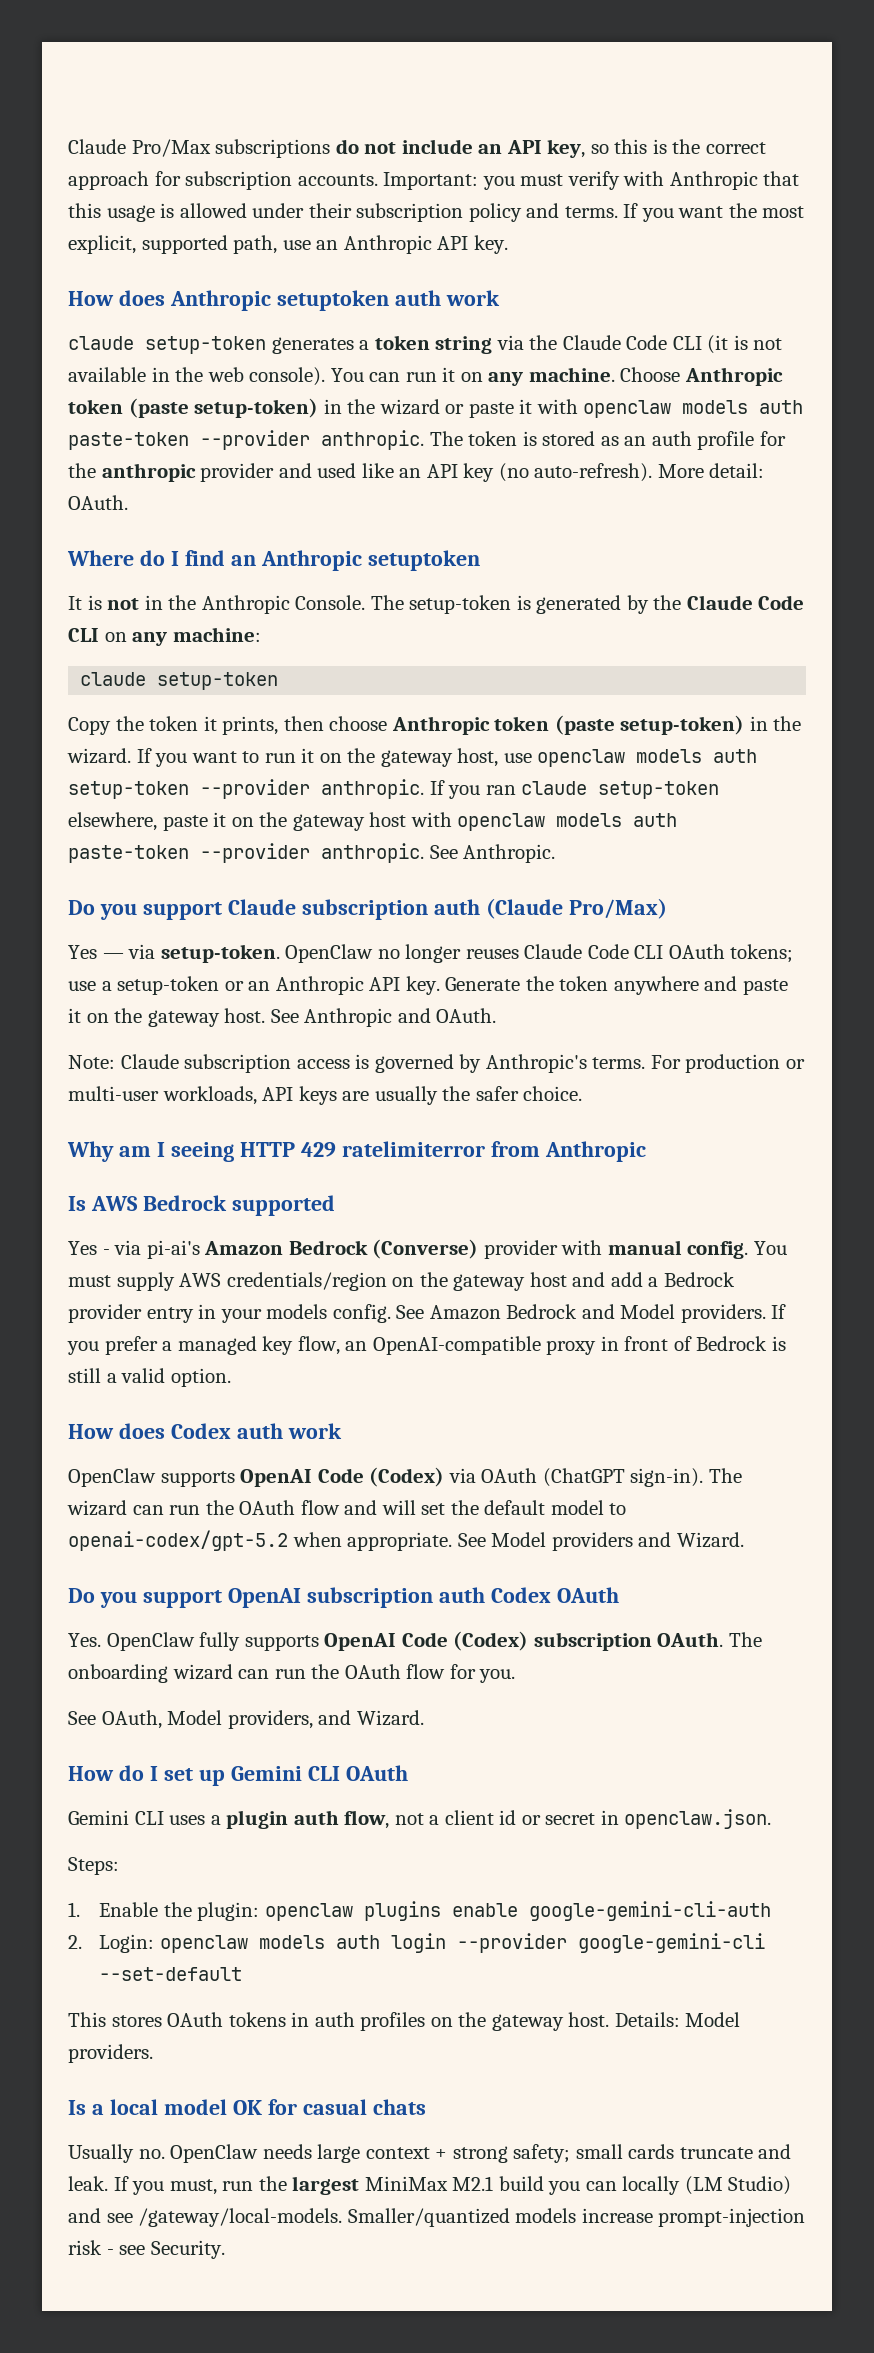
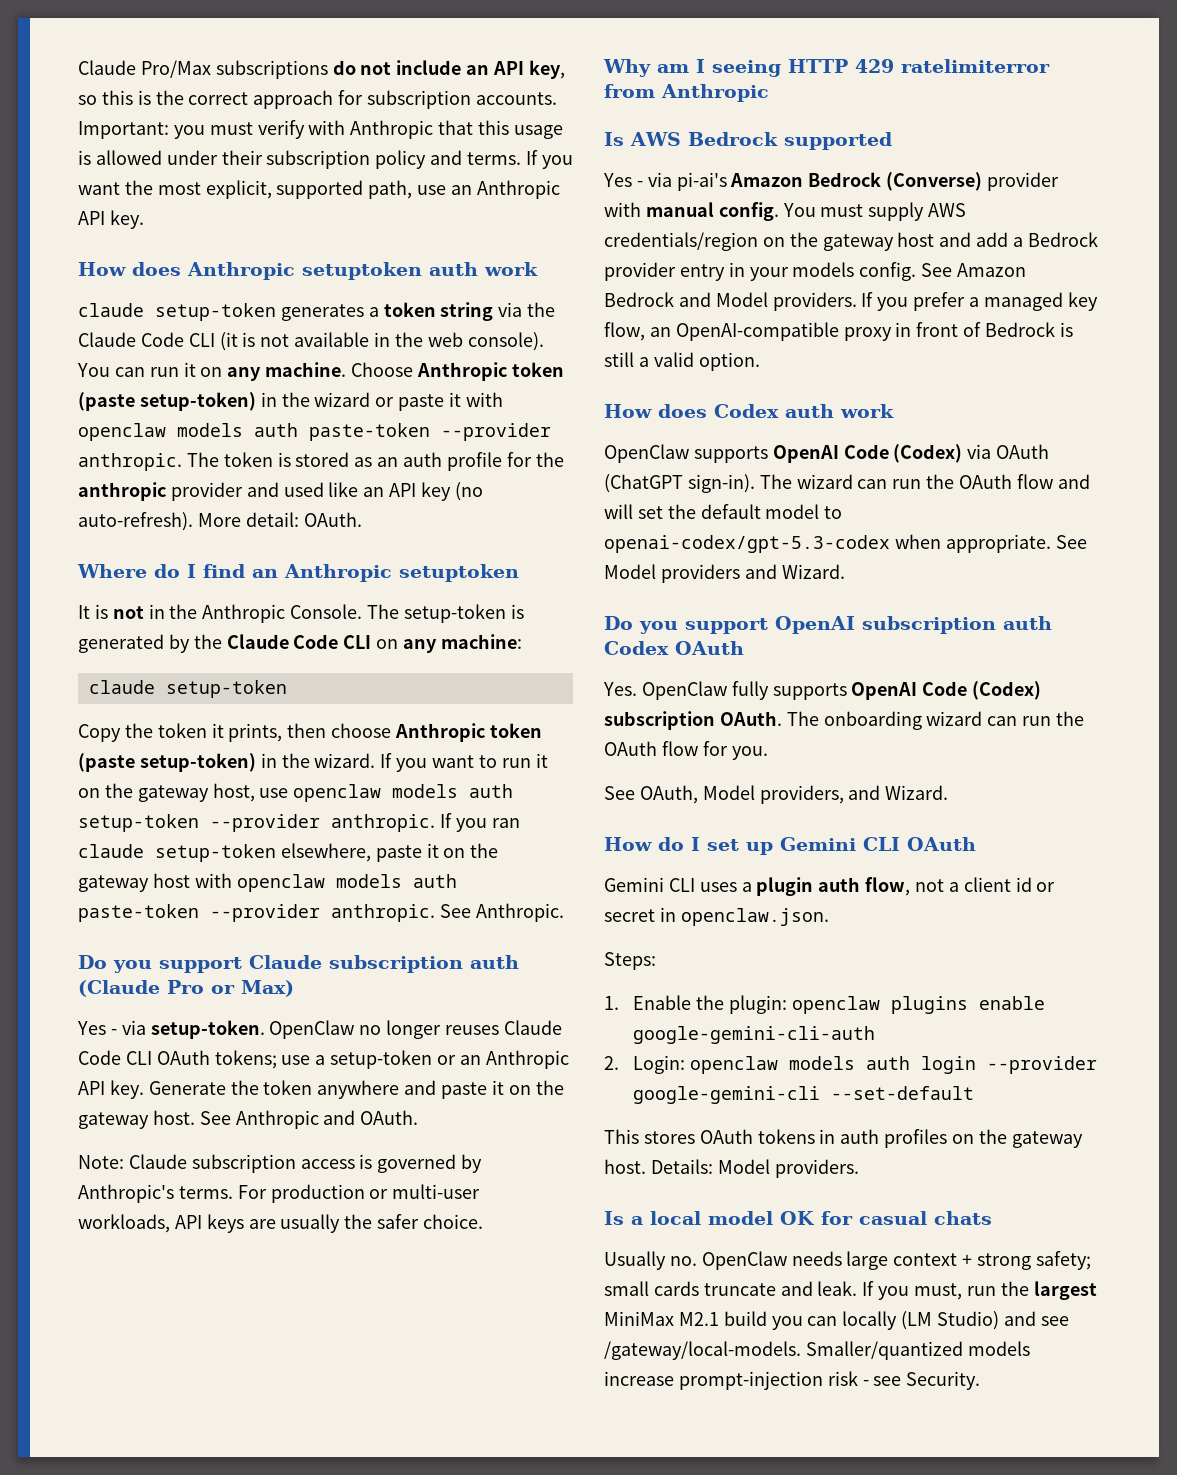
- Do you support Claude subscription auth (Claude Pro/Max)
- Yes — via setup-token.
+ Do you support Claude subscription auth (Claude Pro or Max)
+ Yes - via setup-token.
- The wizard can run the OAuth flow and will set the default model to openai-codex/gpt-5.2 when appropriate.
+ The wizard can run the OAuth flow and will set the default model to openai-codex/gpt-5.3-codex when appropriate.

